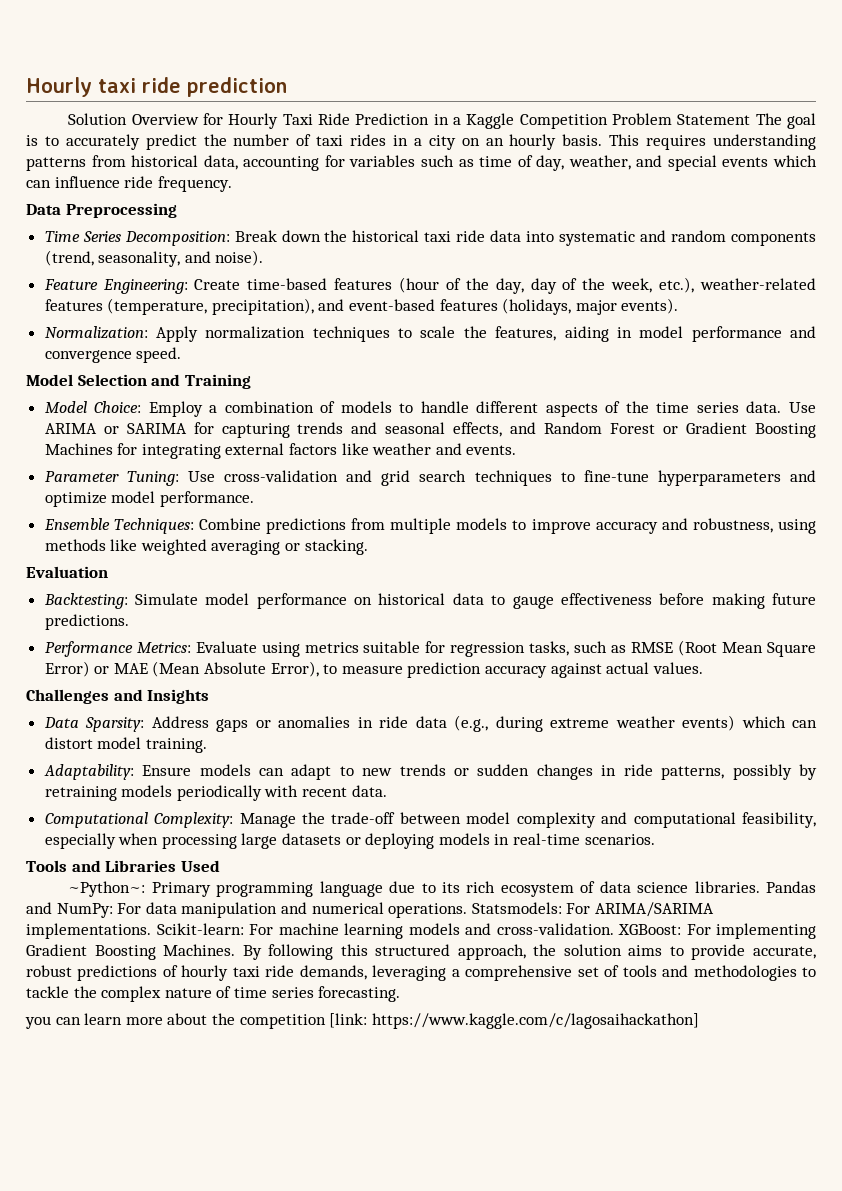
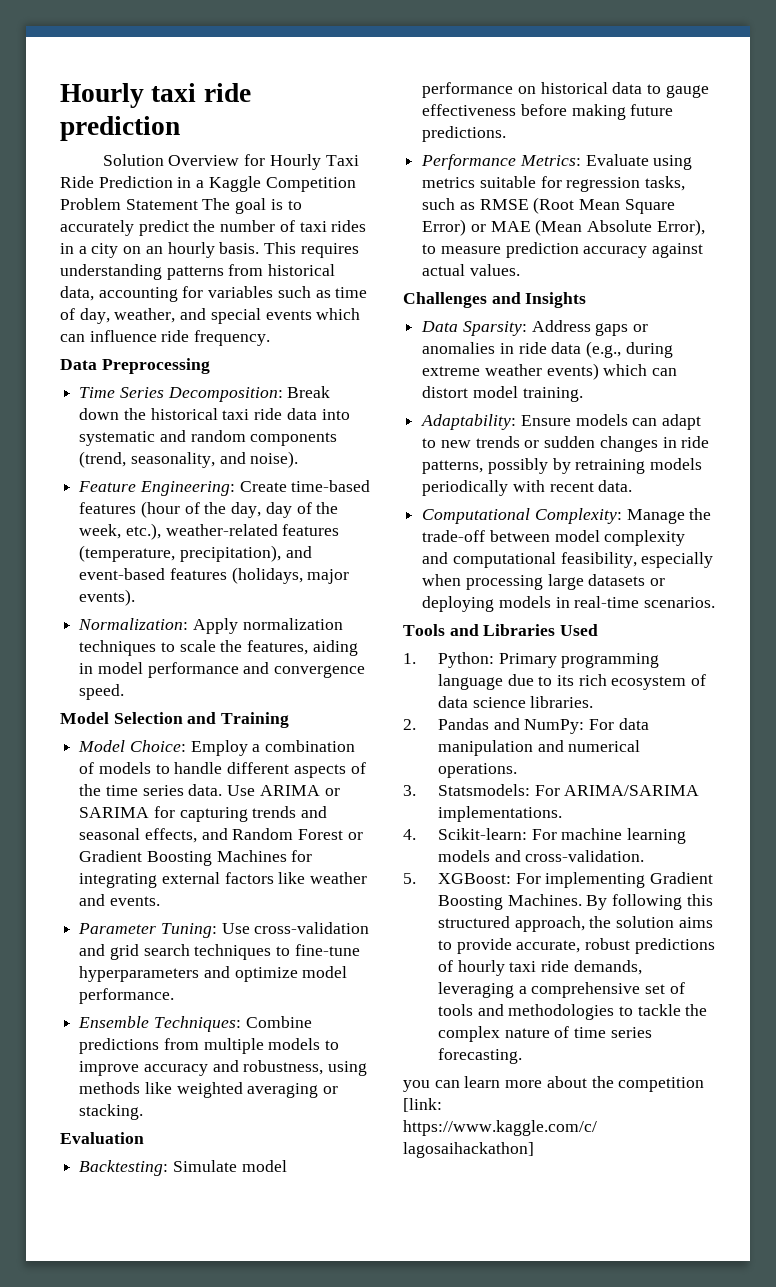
- ~Python~: Primary programming language due to its rich ecosystem of data science libraries. Pandas and NumPy: For data manipulation and numerical operations. Statsmodels: For ARIMA/SARIMA implementations. Scikit-learn: For machine learning models and cross-validation. XGBoost: For implementing Gradient Boosting Machines.
+ 1. Python: Primary programming language due to its rich ecosystem of data science libraries.
+ 2. Pandas and NumPy: For data manipulation and numerical operations.
+ 3. Statsmodels: For ARIMA/SARIMA implementations.
+ 4. Scikit-learn: For machine learning models and cross-validation.
+ 5. XGBoost: For implementing Gradient Boosting Machines.

